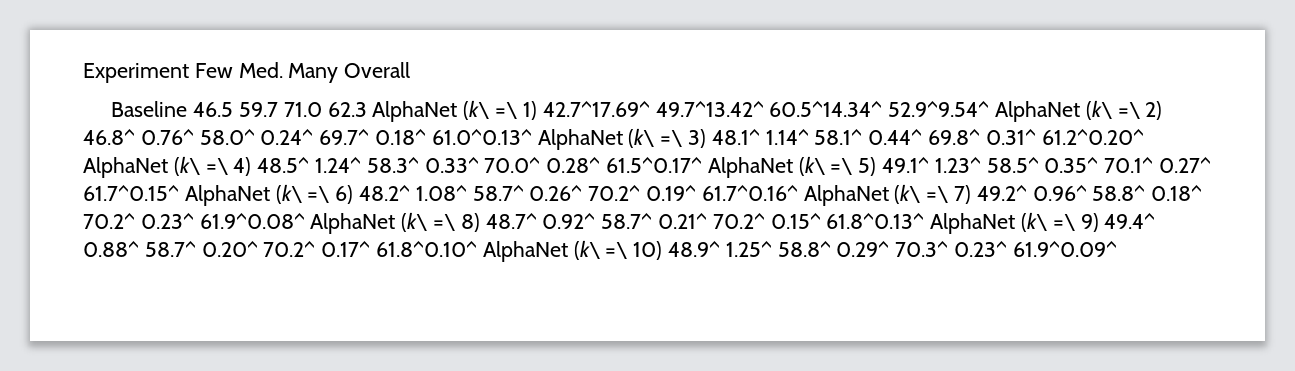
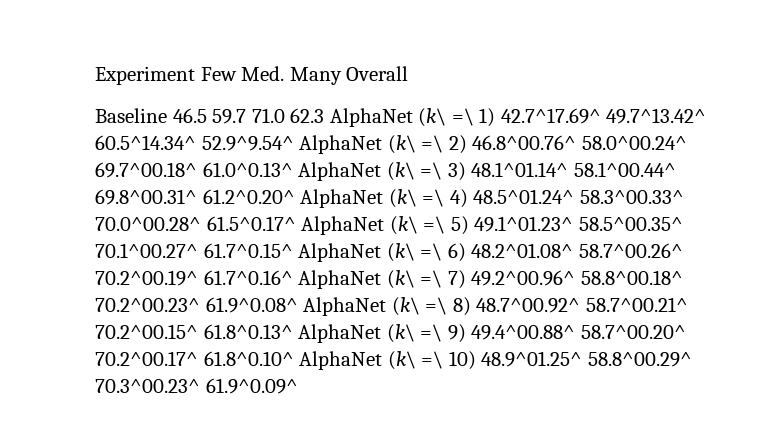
- Baseline 46.5 59.7 71.0 62.3 AlphaNet (k\ =\ 1) 42.7^17.69^ 49.7^13.42^ 60.5^14.34^ 52.9^9.54^ AlphaNet (k\ =\ 2) 46.8^ 0.76^ 58.0^ 0.24^ 69.7^ 0.18^ 61.0^0.13^ AlphaNet (k\ =\ 3) 48.1^ 1.14^ 58.1^ 0.44^ 69.8^ 0.31^ 61.2^0.20^ AlphaNet (k\ =\ 4) 48.5^ 1.24^ 58.3^ 0.33^ 70.0^ 0.28^ 61.5^0.17^ AlphaNet (k\ =\ 5) 49.1^ 1.23^ 58.5^ 0.35^ 70.1^ 0.27^ 61.7^0.15^ AlphaNet (k\ =\ 6) 48.2^ 1.08^ 58.7^ 0.26^ 70.2^ 0.19^ 61.7^0.16^ AlphaNet (k\ =\ 7) 49.2^ 0.96^ 58.8^ 0.18^ 70.2^ 0.23^ 61.9^0.08^ AlphaNet (k\ =\ 8) 48.7^ 0.92^ 58.7^ 0.21^ 70.2^ 0.15^ 61.8^0.13^ AlphaNet (k\ =\ 9) 49.4^ 0.88^ 58.7^ 0.20^ 70.2^ 0.17^ 61.8^0.10^ AlphaNet (k\ =\ 10) 48.9^ 1.25^ 58.8^ 0.29^ 70.3^ 0.23^ 61.9^0.09^
+ Baseline 46.5 59.7 71.0 62.3 AlphaNet (k\ =\ 1) 42.7^17.69^ 49.7^13.42^ 60.5^14.34^ 52.9^9.54^ AlphaNet (k\ =\ 2) 46.8^00.76^ 58.0^00.24^ 69.7^00.18^ 61.0^0.13^ AlphaNet (k\ =\ 3) 48.1^01.14^ 58.1^00.44^ 69.8^00.31^ 61.2^0.20^ AlphaNet (k\ =\ 4) 48.5^01.24^ 58.3^00.33^ 70.0^00.28^ 61.5^0.17^ AlphaNet (k\ =\ 5) 49.1^01.23^ 58.5^00.35^ 70.1^00.27^ 61.7^0.15^ AlphaNet (k\ =\ 6) 48.2^01.08^ 58.7^00.26^ 70.2^00.19^ 61.7^0.16^ AlphaNet (k\ =\ 7) 49.2^00.96^ 58.8^00.18^ 70.2^00.23^ 61.9^0.08^ AlphaNet (k\ =\ 8) 48.7^00.92^ 58.7^00.21^ 70.2^00.15^ 61.8^0.13^ AlphaNet (k\ =\ 9) 49.4^00.88^ 58.7^00.20^ 70.2^00.17^ 61.8^0.10^ AlphaNet (k\ =\ 10) 48.9^01.25^ 58.8^00.29^ 70.3^00.23^ 61.9^0.09^

